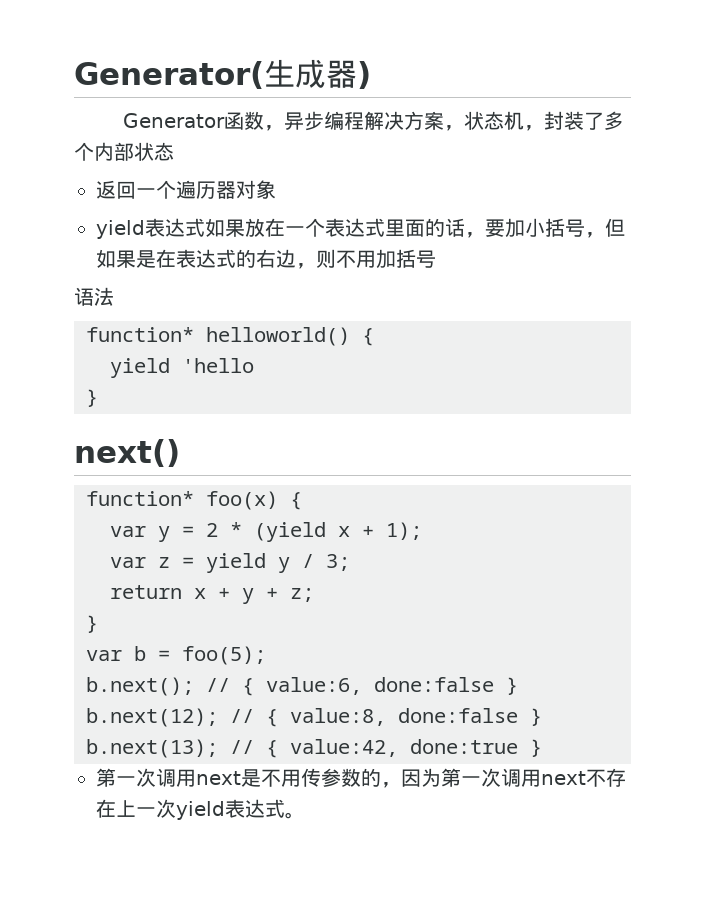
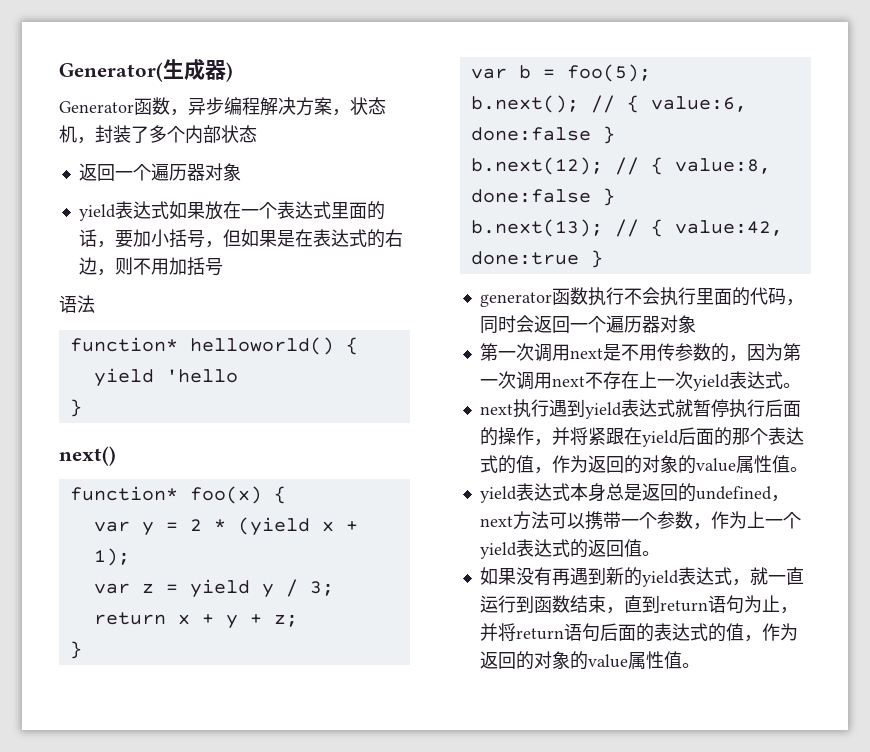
+ generator函数执行不会执行里面的代码，同时会返回一个遍历器对象
+ next执行遇到yield表达式就暂停执行后面的操作，并将紧跟在yield后面的那个表达式的值，作为返回的对象的value属性值。
+ yield表达式本身总是返回的undefined，next方法可以携带一个参数，作为上一个yield表达式的返回值。
+ 如果没有再遇到新的yield表达式，就一直运行到函数结束，直到return语句为止，并将return语句后面的表达式的值，作为返回的对象的value属性值。

